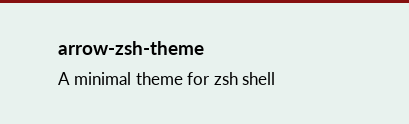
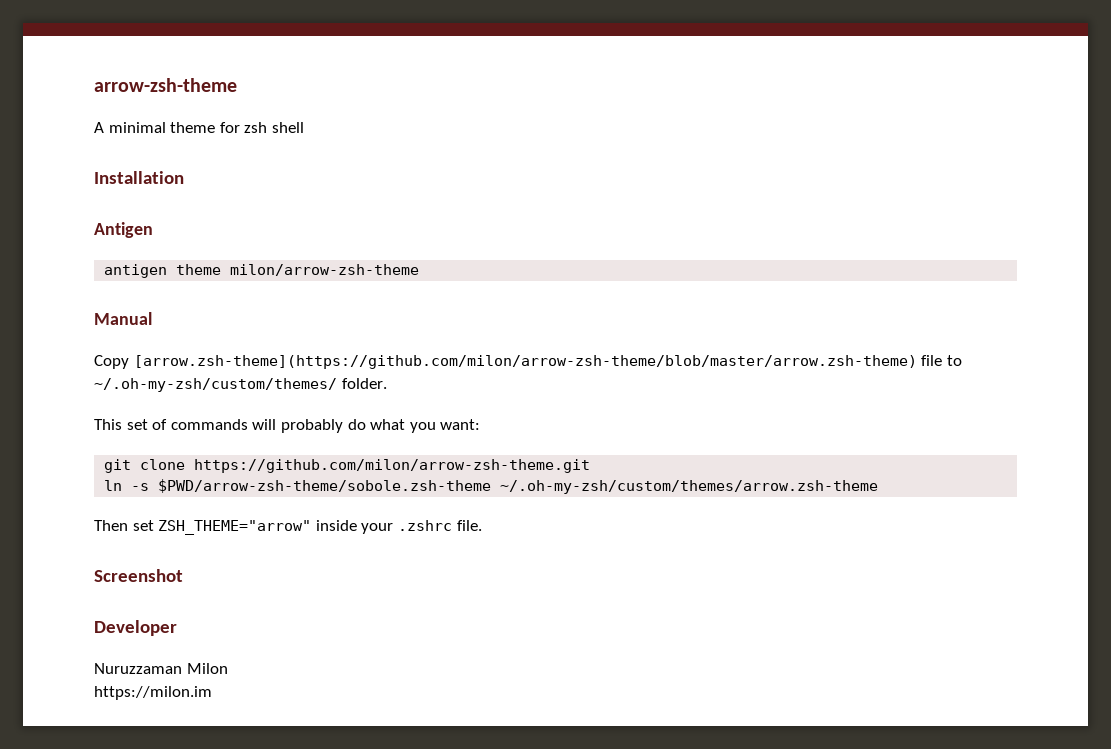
+ Installation
+ Antigen
+ antigen theme milon/arrow-zsh-theme
+ Manual
+ Copy [arrow.zsh-theme](https://github.com/milon/arrow-zsh-theme/blob/master/arrow.zsh-theme) file to ~/.oh-my-zsh/custom/themes/ folder.
+ This set of commands will probably do what you want:
+ git clone https://github.com/milon/arrow-zsh-theme.git
+ ln -s $PWD/arrow-zsh-theme/sobole.zsh-theme ~/.oh-my-zsh/custom/themes/arrow.zsh-theme
+ Then set ZSH_THEME="arrow" inside your .zshrc file.
+ Screenshot
+ Developer
+ Nuruzzaman Milon
+ https://milon.im

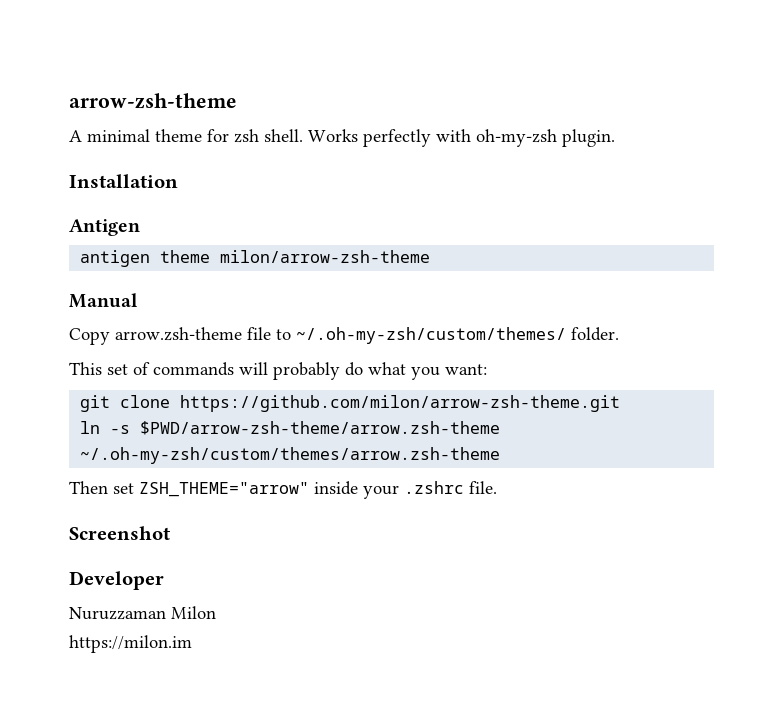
- A minimal theme for zsh shell
+ A minimal theme for zsh shell. Works perfectly with oh-my-zsh plugin.
- Copy [arrow.zsh-theme](https://github.com/milon/arrow-zsh-theme/blob/master/arrow.zsh-theme) file to ~/.oh-my-zsh/custom/themes/ folder.
+ Copy arrow.zsh-theme file to ~/.oh-my-zsh/custom/themes/ folder.
- ln -s $PWD/arrow-zsh-theme/sobole.zsh-theme ~/.oh-my-zsh/custom/themes/arrow.zsh-theme
+ ln -s $PWD/arrow-zsh-theme/arrow.zsh-theme ~/.oh-my-zsh/custom/themes/arrow.zsh-theme

